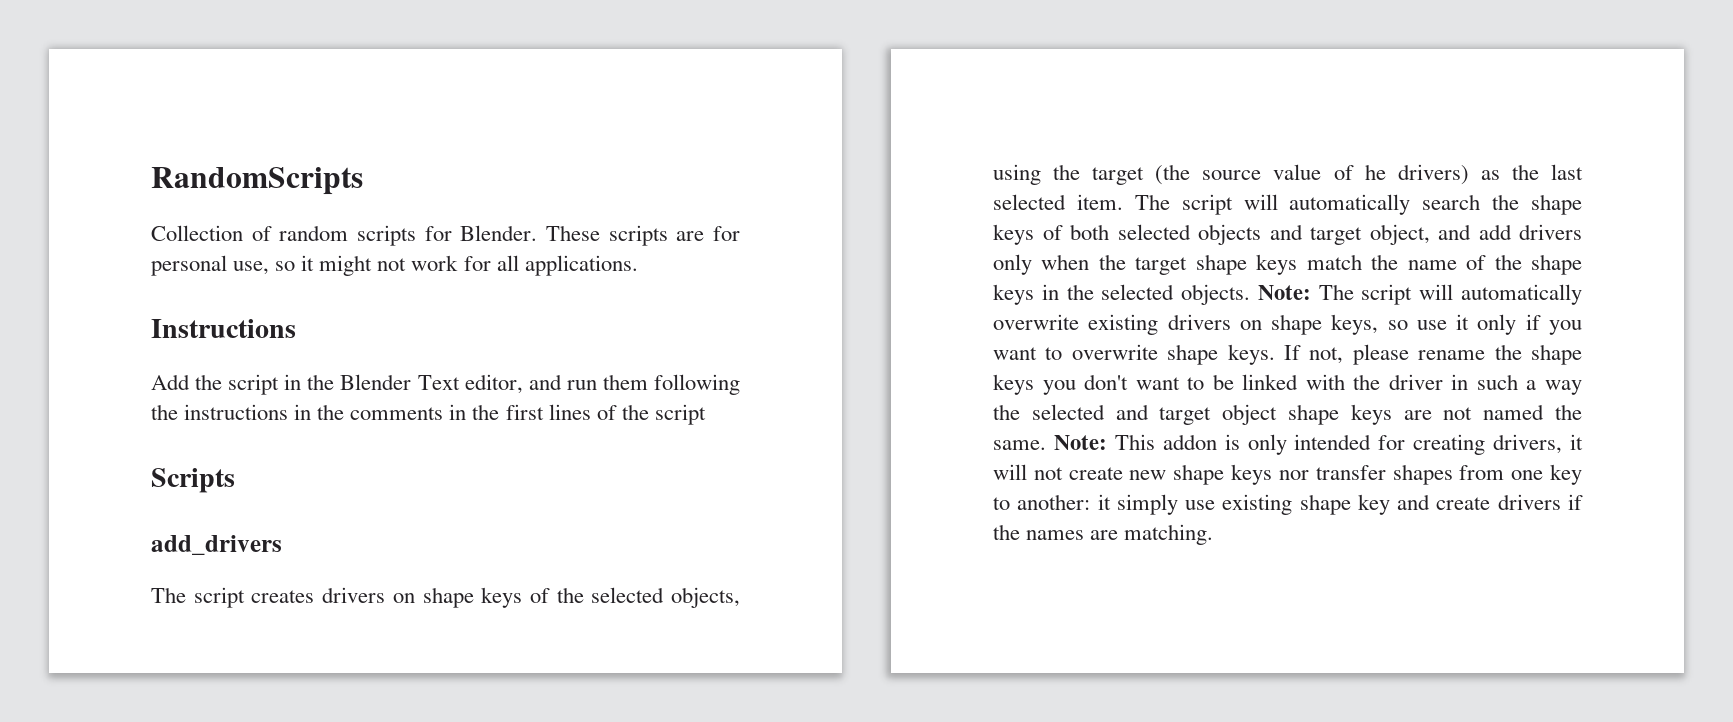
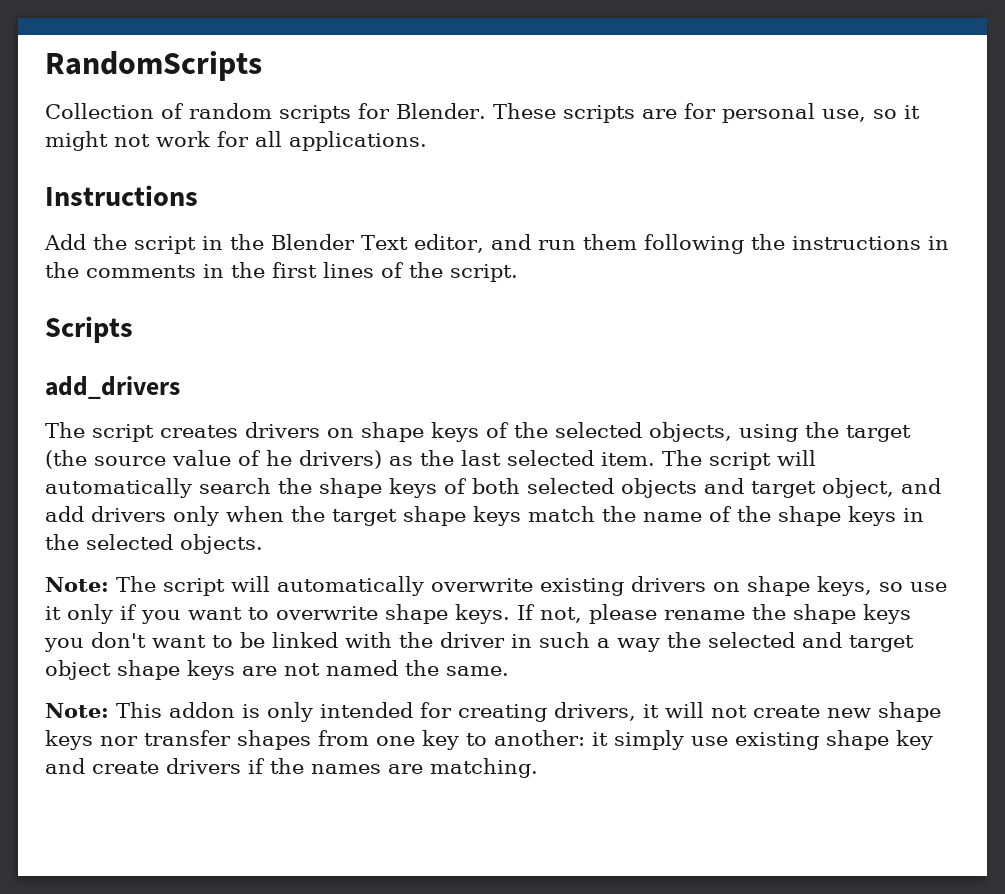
- Add the script in the Blender Text editor, and run them following the instructions in the comments in the first lines of the script
+ Add the script in the Blender Text editor, and run them following the instructions in the comments in the first lines of the script.
- The script will automatically search the shape keys of both selected objects and target object, and add drivers only when the target shape keys match the name of the shape keys in the selected objects. Note: The script will automatically overwrite existing drivers on shape keys, so use it only if you want to overwrite shape keys.
+ The script will automatically search the shape keys of both selected objects and target object, and add drivers only when the target shape keys match the name of the shape keys in the selected objects.
+ Note: The script will automatically overwrite existing drivers on shape keys, so use it only if you want to overwrite shape keys.
- If not, please rename the shape keys you don't want to be linked with the driver in such a way the selected and target object shape keys are not named the same. Note:
+ If not, please rename the shape keys you don't want to be linked with the driver in such a way the selected and target object shape keys are not named the same.
+ Note:

